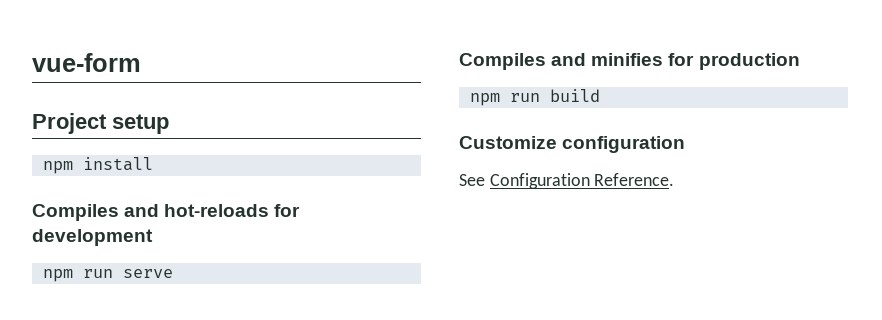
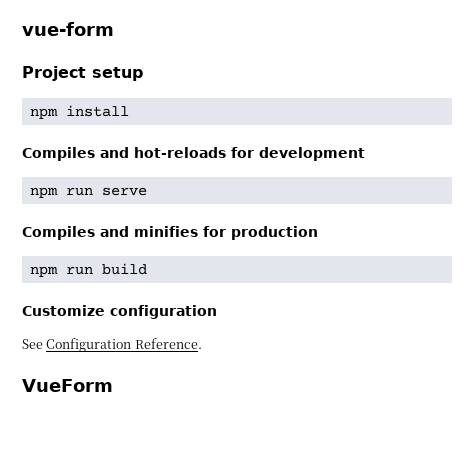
+ VueForm

